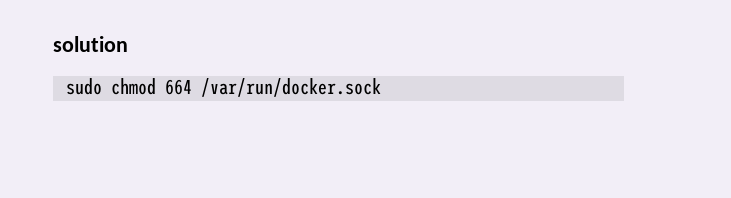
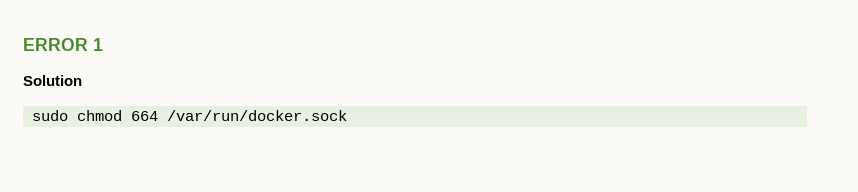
- solution
+ ERROR 1
+ Solution

